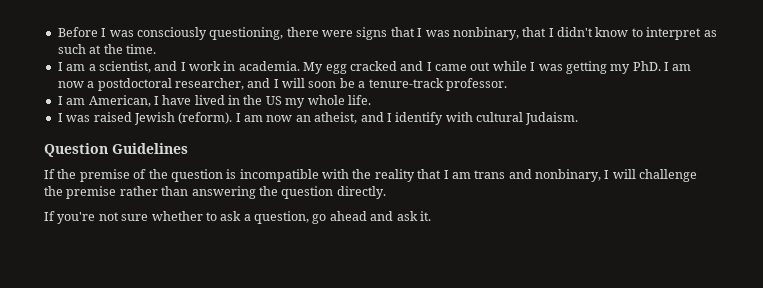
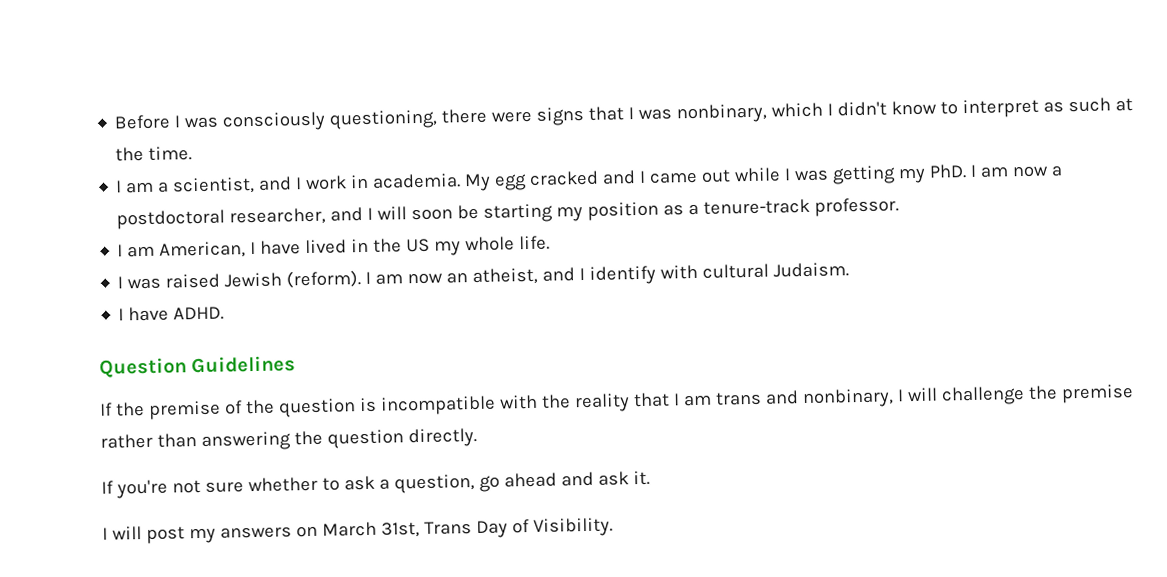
- Before I was consciously questioning, there were signs that I was nonbinary, that I didn't know to interpret as such at the time.
+ Before I was consciously questioning, there were signs that I was nonbinary, which I didn't know to interpret as such at the time.
- My egg cracked and I came out while I was getting my PhD. I am now a postdoctoral researcher, and I will soon be a tenure-track professor.
+ My egg cracked and I came out while I was getting my PhD. I am now a postdoctoral researcher, and I will soon be starting my position as a tenure-track professor.
+ I have ADHD.
+ I will post my answers on March 31st, Trans Day of Visibility.

